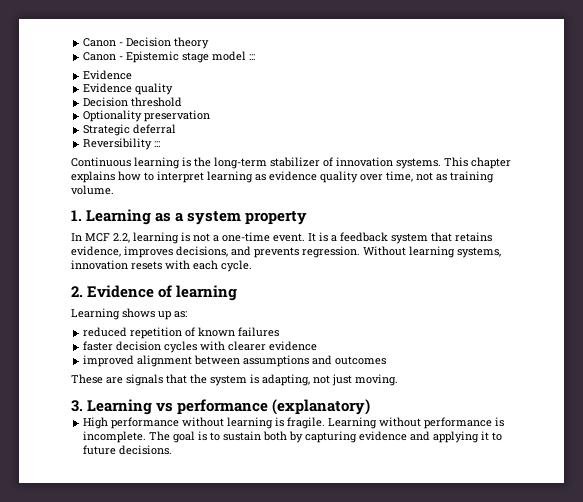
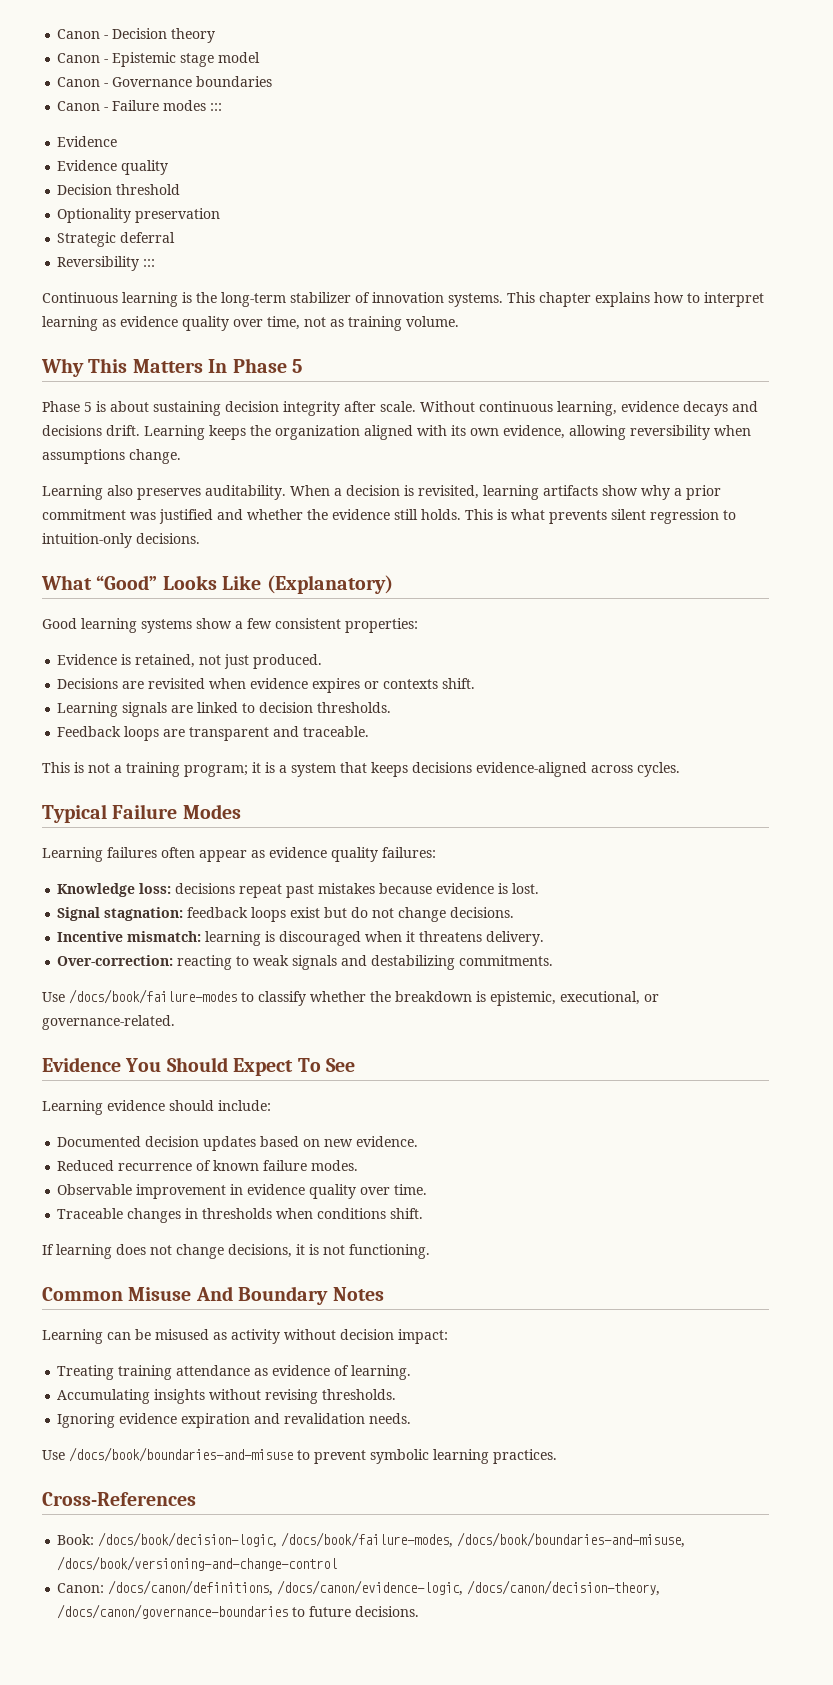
- Canon - Epistemic stage model :::
+ Canon - Epistemic stage model
+ Canon - Governance boundaries
+ Canon - Failure modes :::
- 1. Learning as a system property
- In MCF 2.2, learning is not a one-time event. It is a feedback system that retains evidence, improves decisions, and prevents regression. Without learning systems, innovation resets with each cycle.
- 2. Evidence of learning
- Learning shows up as:
- reduced repetition of known failures
- faster decision cycles with clearer evidence
- improved alignment between assumptions and outcomes
- These are signals that the system is adapting, not just moving.
- 3. Learning vs performance (explanatory)
- High performance without learning is fragile. Learning without performance is incomplete. The goal is to sustain both by capturing evidence and applying it to future decisions.
+ Why This Matters In Phase 5
+ Phase 5 is about sustaining decision integrity after scale. Without continuous learning, evidence decays and decisions drift. Learning keeps the organization aligned with its own evidence, allowing reversibility when assumptions change.
+ Learning also preserves auditability. When a decision is revisited, learning artifacts show why a prior commitment was justified and whether the evidence still holds. This is what prevents silent regression to intuition-only decisions.
+ What “Good” Looks Like (Explanatory)
+ Good learning systems show a few consistent properties:
+ Evidence is retained, not just produced.
+ Decisions are revisited when evidence expires or contexts shift.
+ Learning signals are linked to decision thresholds.
+ Feedback loops are transparent and traceable.
+ This is not a training program; it is a system that keeps decisions evidence-aligned across cycles.
+ Typical Failure Modes
+ Learning failures often appear as evidence quality failures:
+ Knowledge loss: decisions repeat past mistakes because evidence is lost.
+ Signal stagnation: feedback loops exist but do not change decisions.
+ Incentive mismatch: learning is discouraged when it threatens delivery.
+ Over-correction: reacting to weak signals and destabilizing commitments.
+ Use /docs/book/failure-modes to classify whether the breakdown is epistemic, executional, or governance-related.
+ Evidence You Should Expect To See
+ Learning evidence should include:
+ Documented decision updates based on new evidence.
+ Reduced recurrence of known failure modes.
+ Observable improvement in evidence quality over time.
+ Traceable changes in thresholds when conditions shift.
+ If learning does not change decisions, it is not functioning.
+ Common Misuse And Boundary Notes
+ Learning can be misused as activity without decision impact:
+ Treating training attendance as evidence of learning.
+ Accumulating insights without revising thresholds.
+ Ignoring evidence expiration and revalidation needs.
+ Use /docs/book/boundaries-and-misuse to prevent symbolic learning practices.
+ Cross-References
+ Book: /docs/book/decision-logic, /docs/book/failure-modes, /docs/book/boundaries-and-misuse, /docs/book/versioning-and-change-control
+ Canon: /docs/canon/definitions, /docs/canon/evidence-logic, /docs/canon/decision-theory, /docs/canon/governance-boundaries to future decisions.

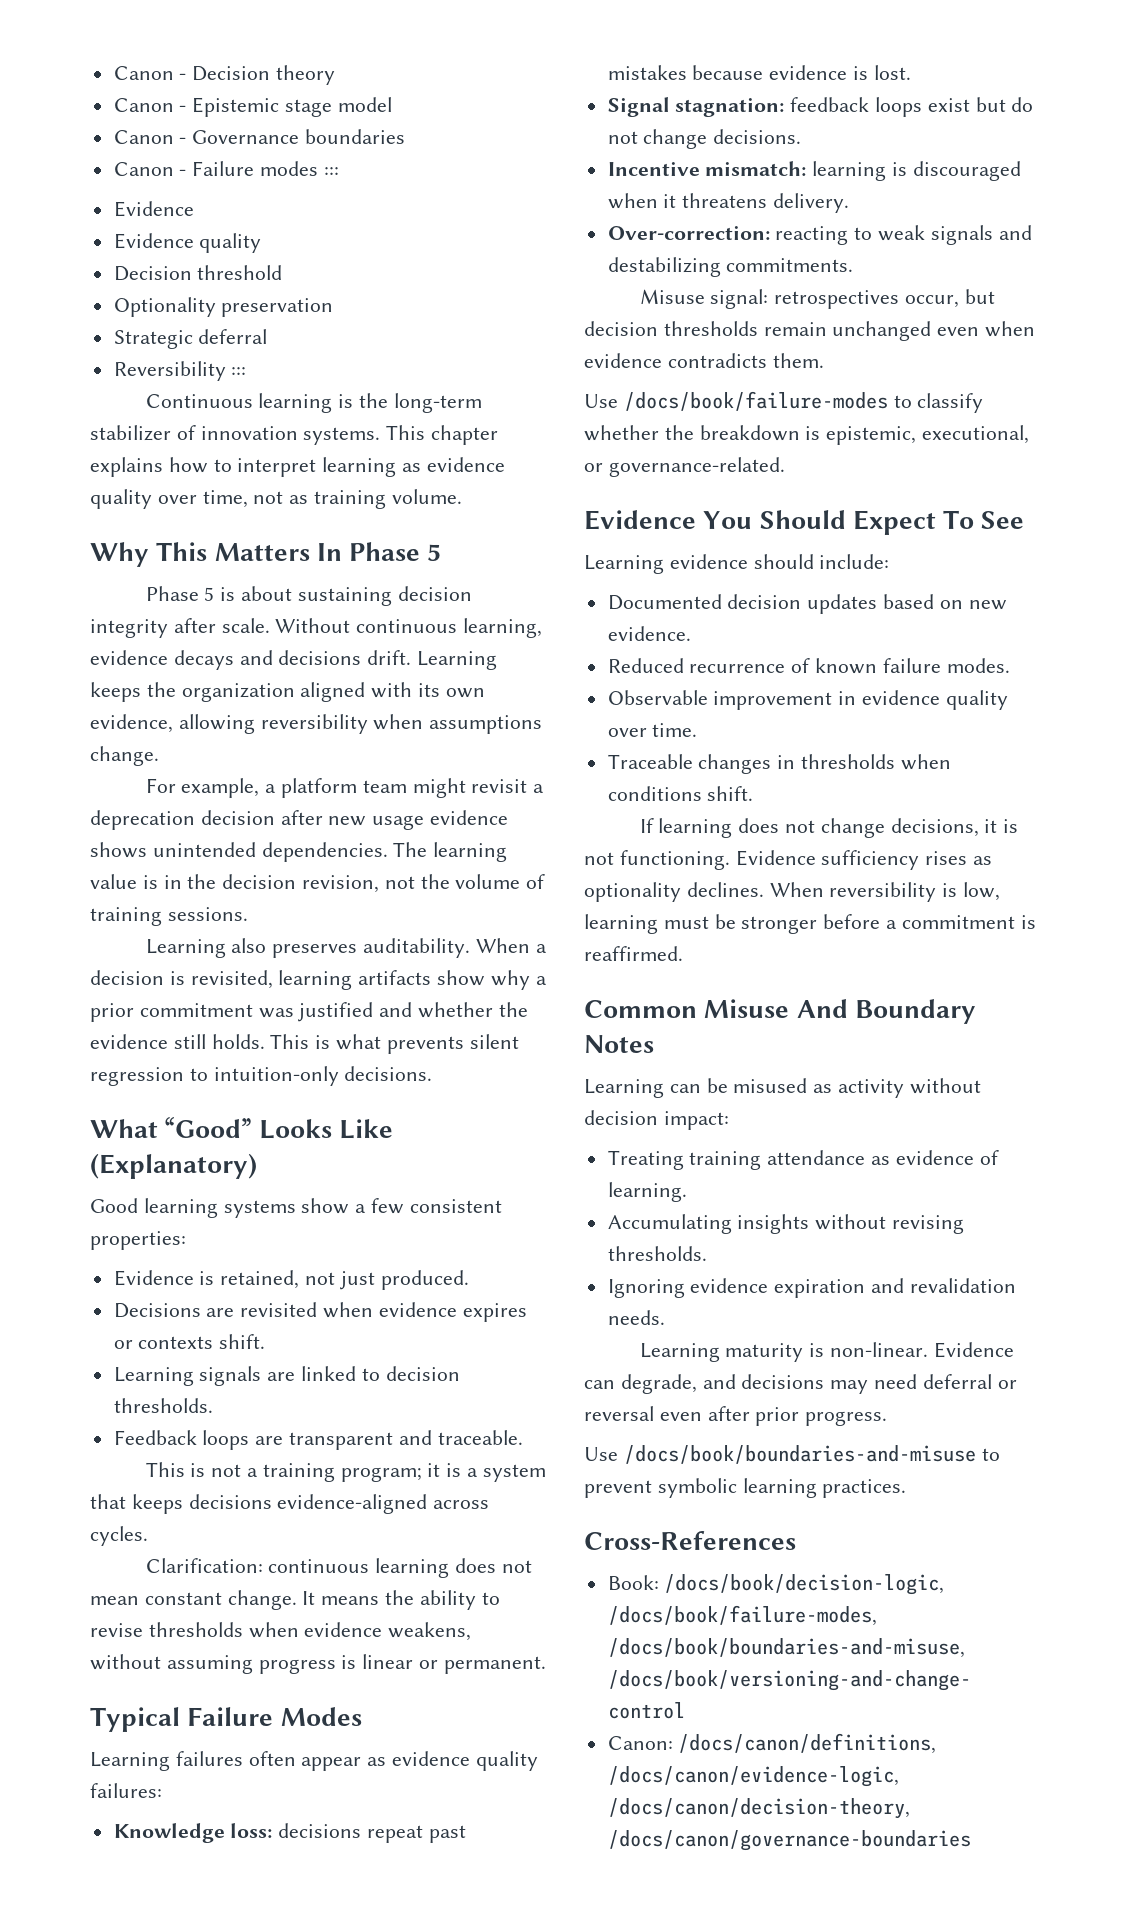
+ For example, a platform team might revisit a deprecation decision after new usage evidence shows unintended dependencies. The learning value is in the decision revision, not the volume of training sessions.
+ Clarification: continuous learning does not mean constant change. It means the ability to revise thresholds when evidence weakens, without assuming progress is linear or permanent.
+ Misuse signal: retrospectives occur, but decision thresholds remain unchanged even when evidence contradicts them.
+ Evidence sufficiency rises as optionality declines. When reversibility is low, learning must be stronger before a commitment is reaffirmed.
+ Learning maturity is non-linear. Evidence can degrade, and decisions may need deferral or reversal even after prior progress.
- Canon: /docs/canon/definitions, /docs/canon/evidence-logic, /docs/canon/decision-theory, /docs/canon/governance-boundaries to future decisions.
+ Canon: /docs/canon/definitions, /docs/canon/evidence-logic, /docs/canon/decision-theory, /docs/canon/governance-boundaries

